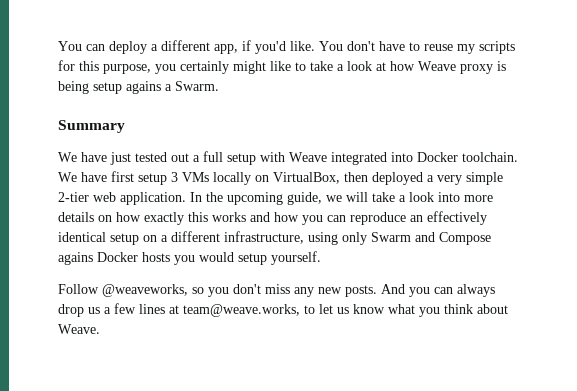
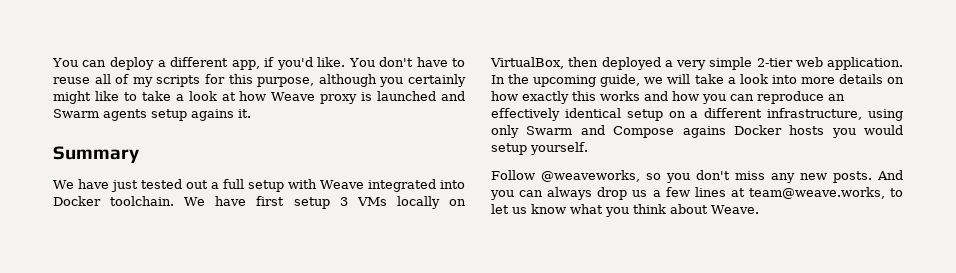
- You don't have to reuse my scripts for this purpose, you certainly might like to take a look at how Weave proxy is being setup agains a Swarm.
+ You don't have to reuse all of my scripts for this purpose, although you certainly might like to take a look at how Weave proxy is launched and Swarm agents setup agains it.

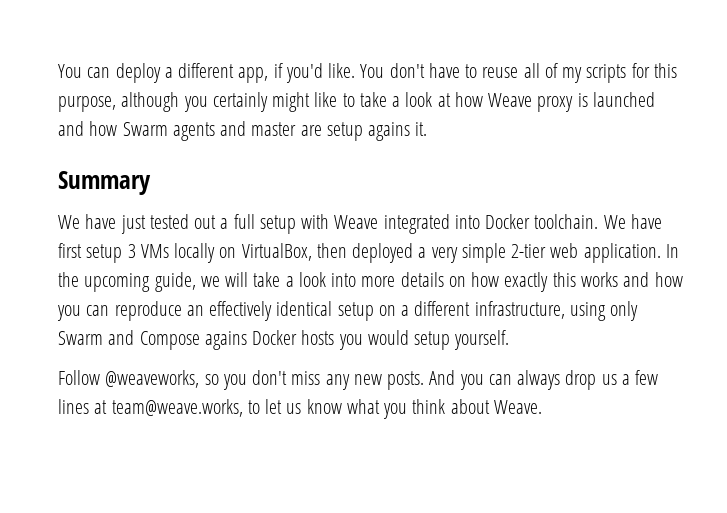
- You don't have to reuse all of my scripts for this purpose, although you certainly might like to take a look at how Weave proxy is launched and Swarm agents setup agains it.
+ You don't have to reuse all of my scripts for this purpose, although you certainly might like to take a look at how Weave proxy is launched and how Swarm agents and master are setup agains it.

